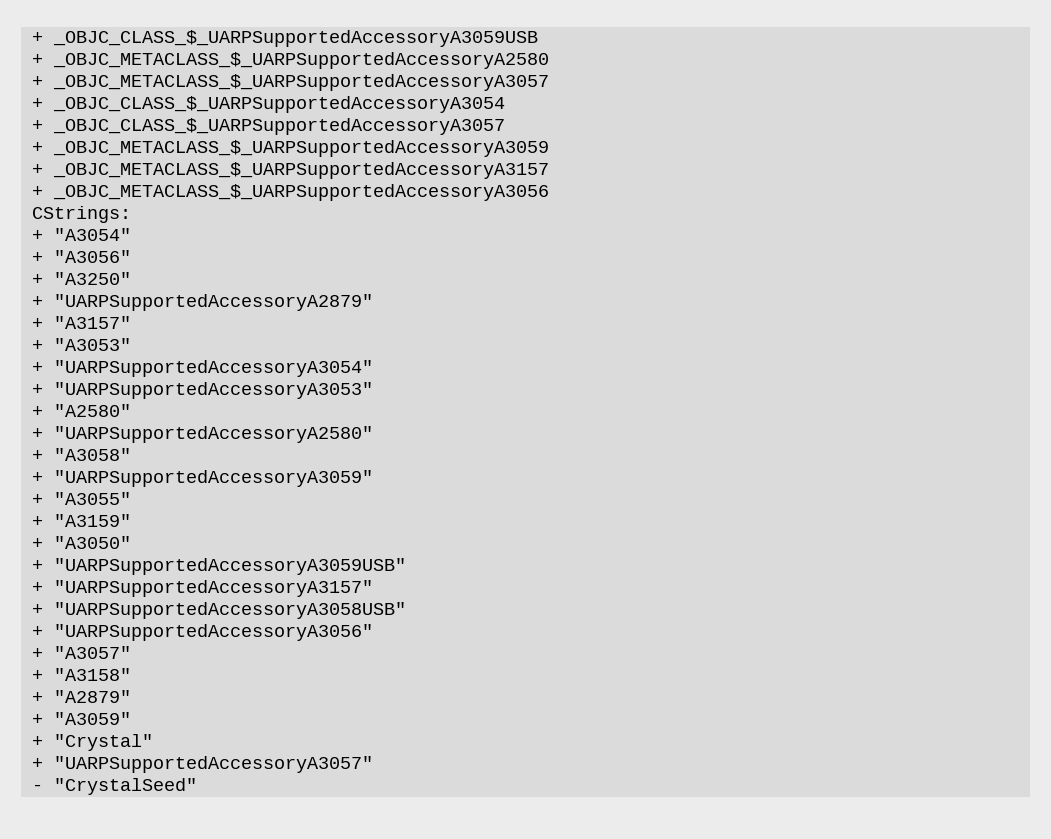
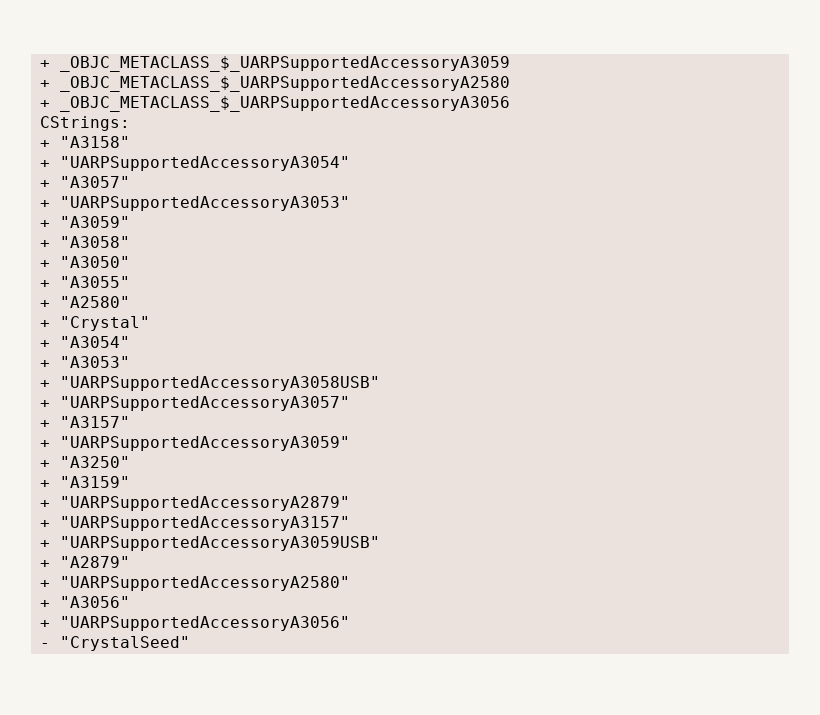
- + _OBJC_CLASS_$_UARPSupportedAccessoryA3059USB
- + _OBJC_METACLASS_$_UARPSupportedAccessoryA2580
- + _OBJC_METACLASS_$_UARPSupportedAccessoryA3057
- + _OBJC_CLASS_$_UARPSupportedAccessoryA3054
- + _OBJC_CLASS_$_UARPSupportedAccessoryA3057
- + _OBJC_METACLASS_$_UARPSupportedAccessoryA3157
+ + _OBJC_METACLASS_$_UARPSupportedAccessoryA2580
+ + "A3158"
+ + "UARPSupportedAccessoryA3054"
+ + "A3057"
+ + "UARPSupportedAccessoryA3053"
+ + "A3059"
+ + "A3058"
+ + "A3050"
+ + "A3055"
+ + "A2580"
+ + "Crystal"
  + "A3054"
+ + "A3053"
+ + "UARPSupportedAccessoryA3058USB"
+ + "UARPSupportedAccessoryA3057"
+ + "A3157"
+ + "UARPSupportedAccessoryA3059"
+ + "A3250"
+ + "A3159"
+ + "UARPSupportedAccessoryA2879"
+ + "UARPSupportedAccessoryA3157"
+ + "UARPSupportedAccessoryA3059USB"
+ + "A2879"
+ + "UARPSupportedAccessoryA2580"
  + "A3056"
- + "A3250"
- + "UARPSupportedAccessoryA2879"
- + "A3157"
- + "A3053"
- + "UARPSupportedAccessoryA3054"
- + "UARPSupportedAccessoryA3053"
- + "A2580"
- + "UARPSupportedAccessoryA2580"
- + "A3058"
- + "UARPSupportedAccessoryA3059"
- + "A3055"
- + "A3159"
- + "A3050"
- + "UARPSupportedAccessoryA3059USB"
- + "UARPSupportedAccessoryA3157"
- + "UARPSupportedAccessoryA3058USB"
  + "UARPSupportedAccessoryA3056"
- + "A3057"
- + "A3158"
- + "A2879"
- + "A3059"
- + "Crystal"
- + "UARPSupportedAccessoryA3057"

